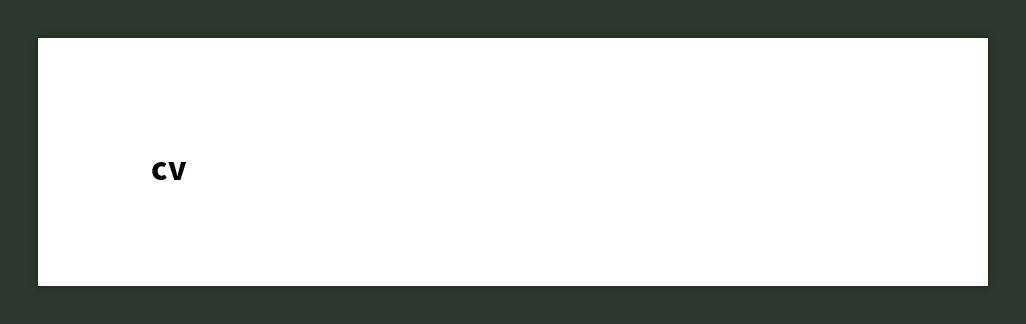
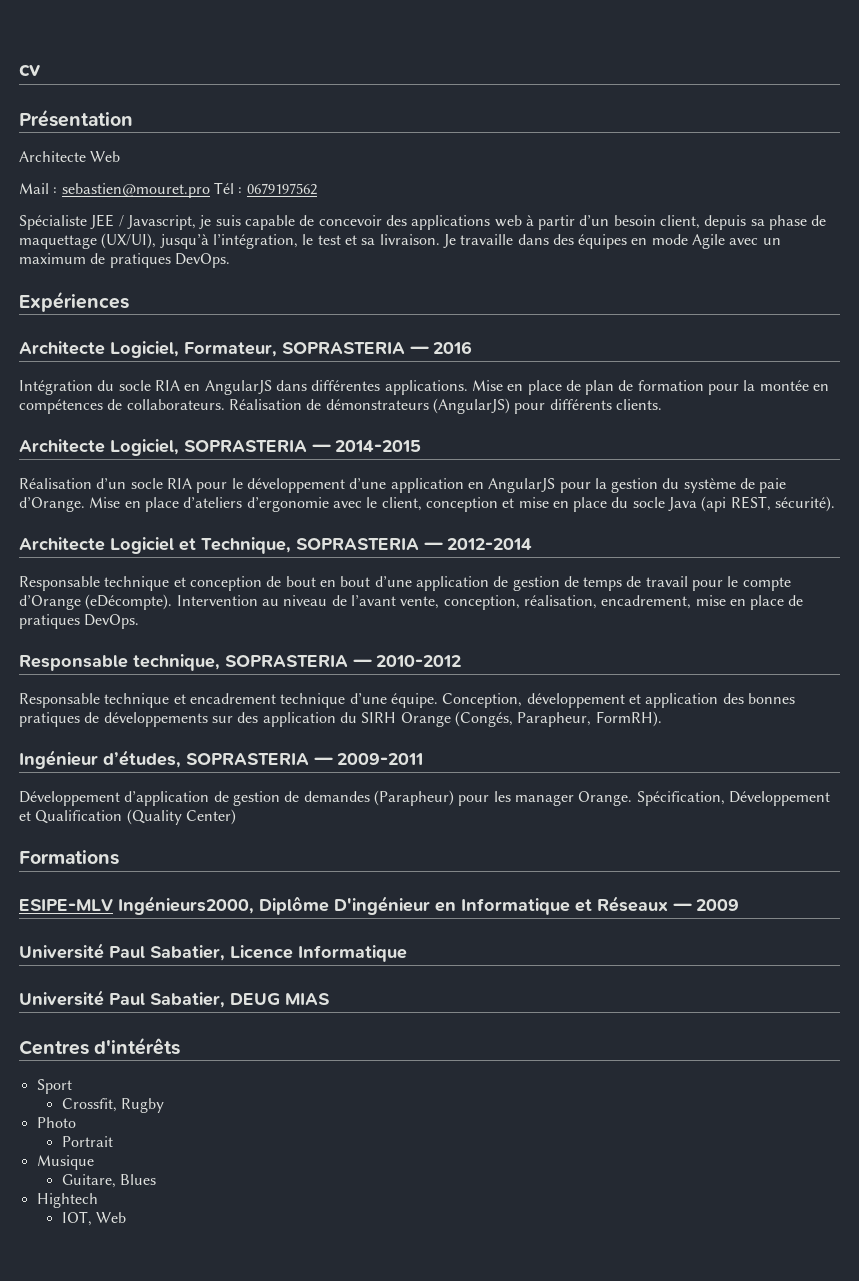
+ Présentation
+ Architecte Web
+ Mail : sebastien@mouret.pro Tél : 0679197562
+ Spécialiste JEE / Javascript, je suis capable de concevoir des applications web à partir d’un besoin client, depuis sa phase de maquettage (UX/UI), jusqu’à l’intégration, le test et sa livraison. Je travaille dans des équipes en mode Agile avec un maximum de pratiques DevOps.
+ Expériences
+ Architecte Logiciel, Formateur, SOPRASTERIA — 2016
+ Intégration du socle RIA en AngularJS dans différentes applications. Mise en place de plan de formation pour la montée en compétences de collaborateurs. Réalisation de démonstrateurs (AngularJS) pour différents clients.
+ Architecte Logiciel, SOPRASTERIA — 2014-2015
+ Réalisation d’un socle RIA pour le développement d’une application en AngularJS pour la gestion du système de paie d’Orange. Mise en place d’ateliers d’ergonomie avec le client, conception et mise en place du socle Java (api REST, sécurité).
+ Architecte Logiciel et Technique, SOPRASTERIA — 2012-2014
+ Responsable technique et conception de bout en bout d’une application de gestion de temps de travail pour le compte d’Orange (eDécompte). Intervention au niveau de l’avant vente, conception, réalisation, encadrement, mise en place de pratiques DevOps.
+ Responsable technique, SOPRASTERIA — 2010-2012
+ Responsable technique et encadrement technique d’une équipe. Conception, développement et application des bonnes pratiques de développements sur des application du SIRH Orange (Congés, Parapheur, FormRH).
+ Ingénieur d’études, SOPRASTERIA — 2009-2011
+ Développement d’application de gestion de demandes (Parapheur) pour les manager Orange. Spécification, Développement et Qualification (Quality Center)
+ Formations
+ ESIPE-MLV Ingénieurs2000, Diplôme D'ingénieur en Informatique et Réseaux — 2009
+ Université Paul Sabatier, Licence Informatique
+ Université Paul Sabatier, DEUG MIAS
+ Centres d'intérêts
+ Sport
+ Crossfit, Rugby
+ Photo
+ Portrait
+ Musique
+ Guitare, Blues
+ Hightech
+ IOT, Web

